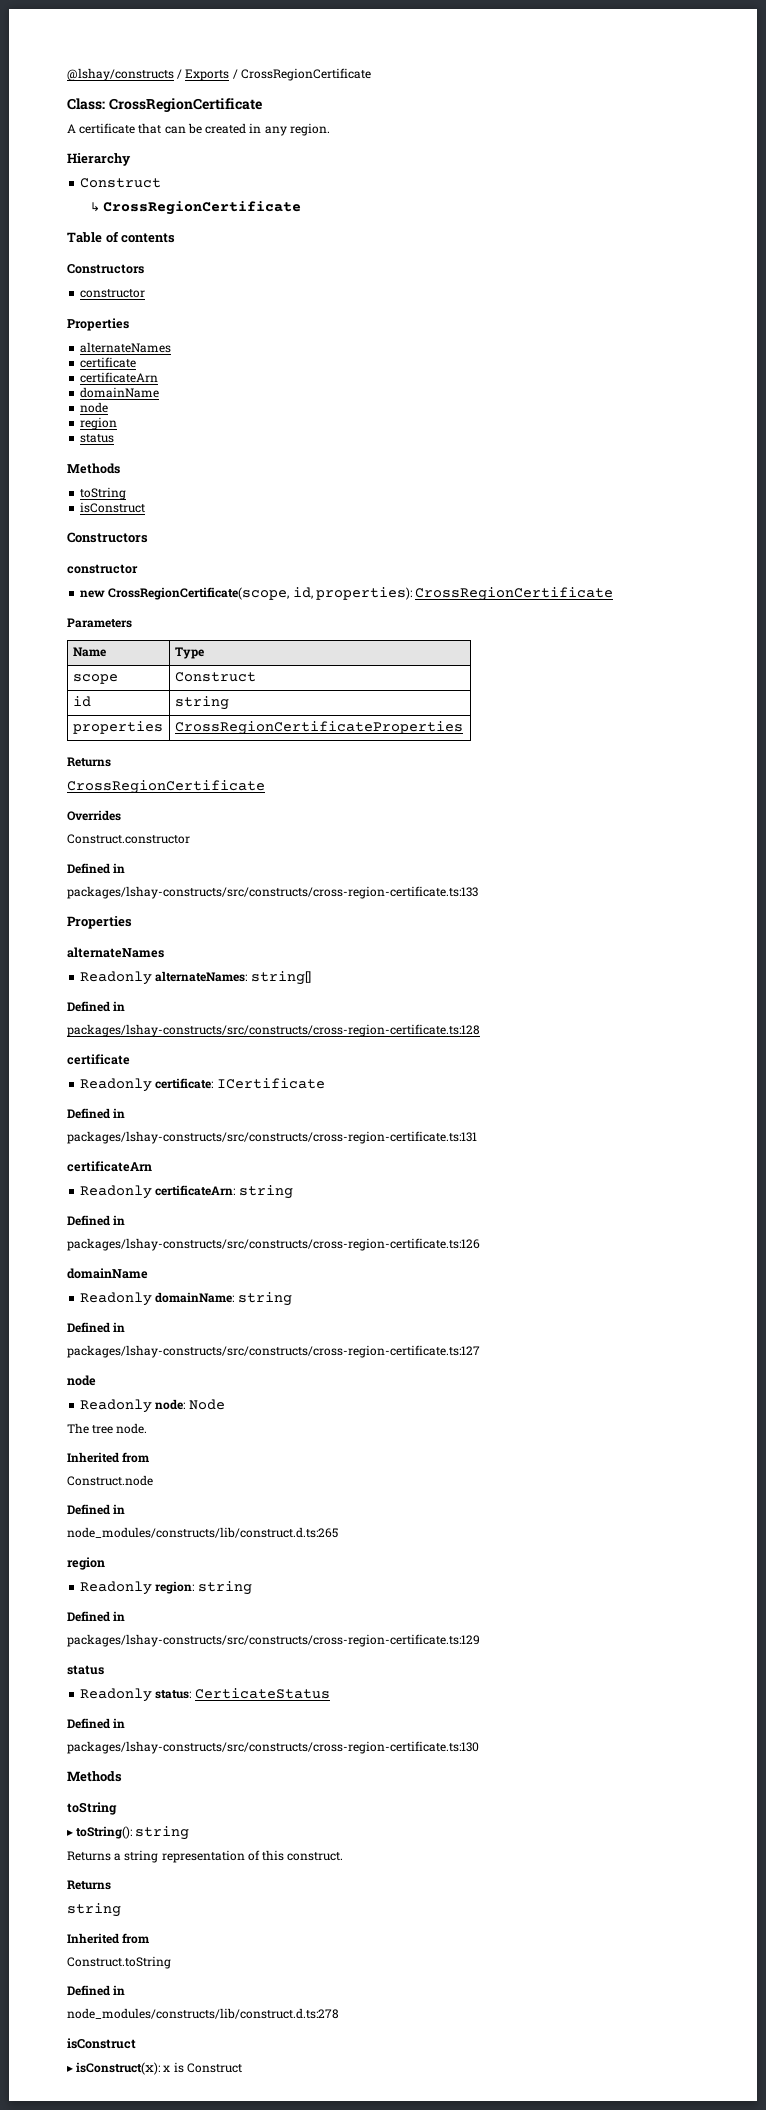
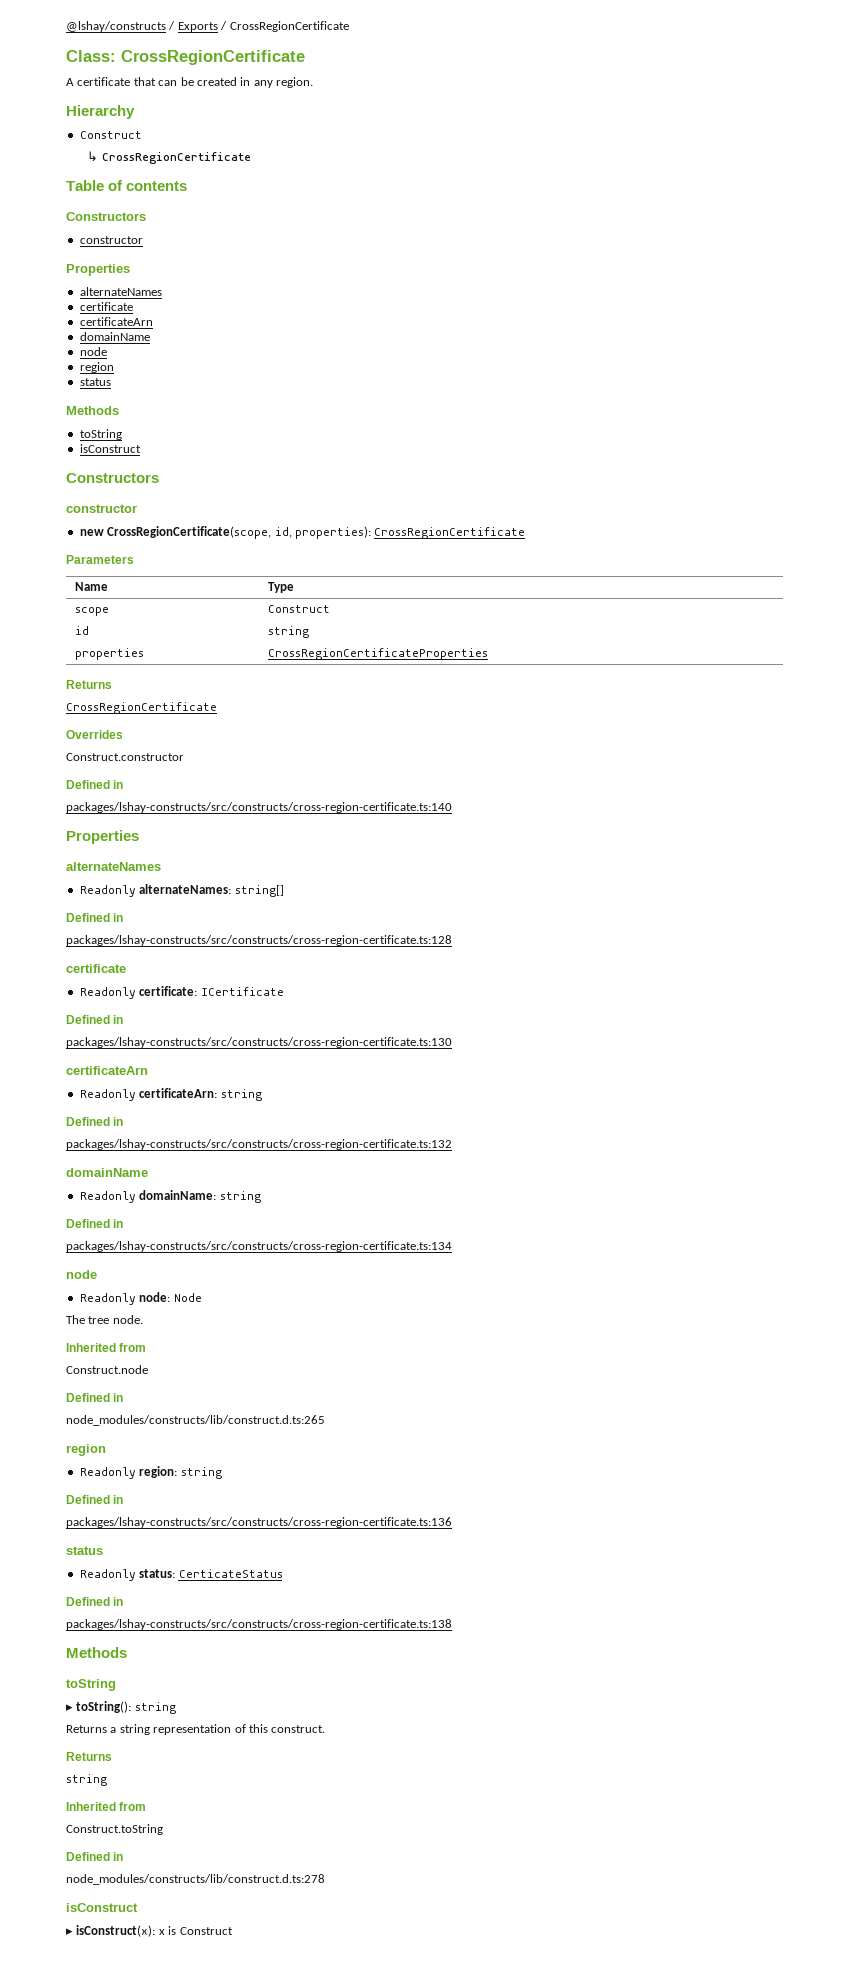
- packages/lshay-constructs/src/constructs/cross-region-certificate.ts:133
+ packages/lshay-constructs/src/constructs/cross-region-certificate.ts:140
- packages/lshay-constructs/src/constructs/cross-region-certificate.ts:131
+ packages/lshay-constructs/src/constructs/cross-region-certificate.ts:130
- packages/lshay-constructs/src/constructs/cross-region-certificate.ts:126
+ packages/lshay-constructs/src/constructs/cross-region-certificate.ts:132
- packages/lshay-constructs/src/constructs/cross-region-certificate.ts:127
+ packages/lshay-constructs/src/constructs/cross-region-certificate.ts:134
- packages/lshay-constructs/src/constructs/cross-region-certificate.ts:129
+ packages/lshay-constructs/src/constructs/cross-region-certificate.ts:136
- packages/lshay-constructs/src/constructs/cross-region-certificate.ts:130
+ packages/lshay-constructs/src/constructs/cross-region-certificate.ts:138

